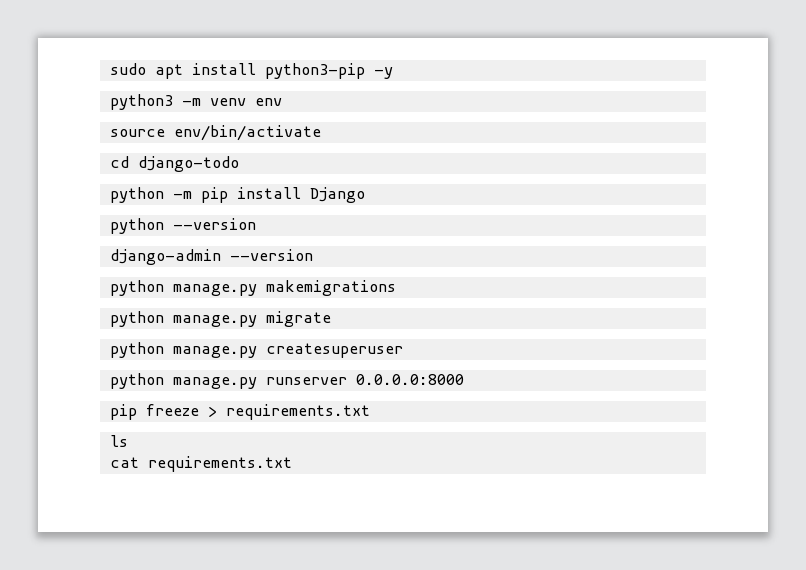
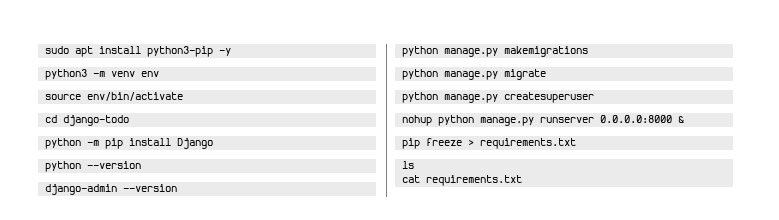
- python manage.py runserver 0.0.0.0:8000
+ nohup python manage.py runserver 0.0.0.0:8000 &

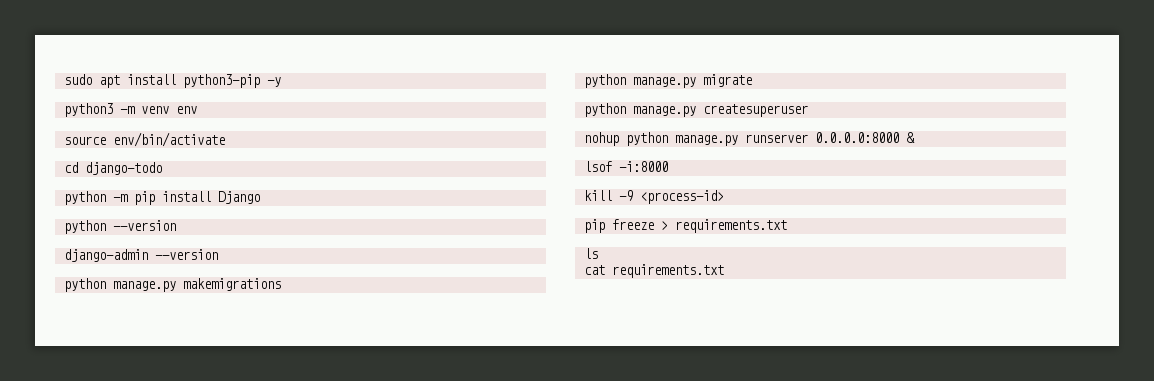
+ lsof -i:8000
+ kill -9 <process-id>

